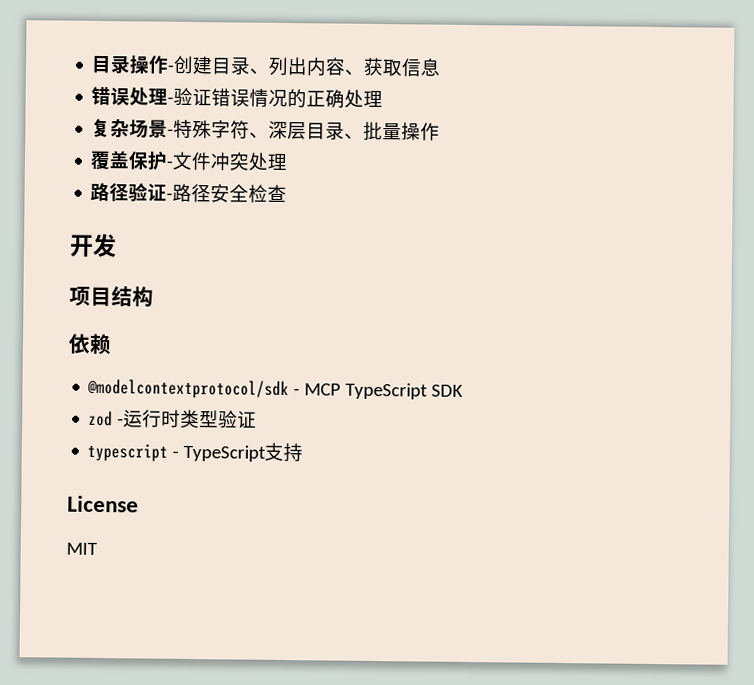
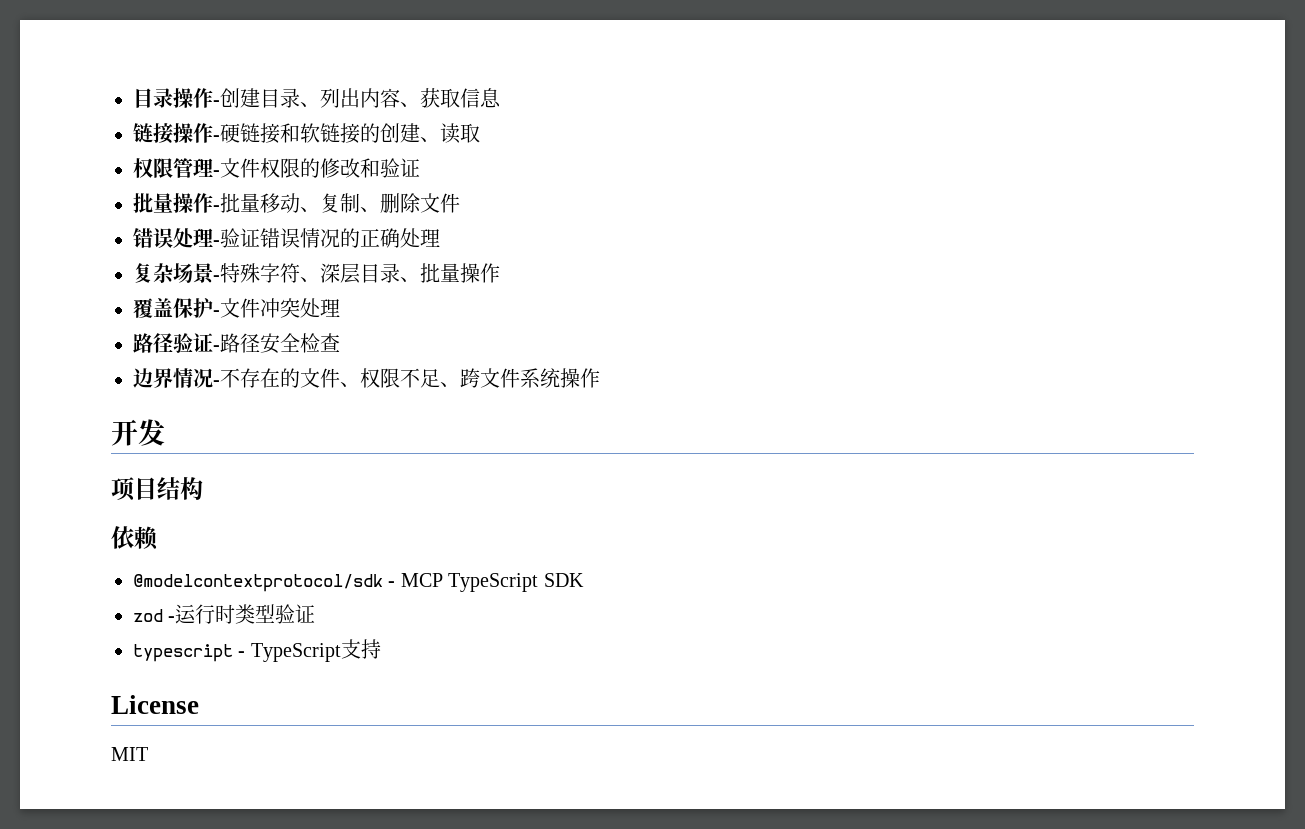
+ 链接操作-硬链接和软链接的创建、读取
+ 权限管理-文件权限的修改和验证
+ 批量操作-批量移动、复制、删除文件
+ 边界情况-不存在的文件、权限不足、跨文件系统操作

